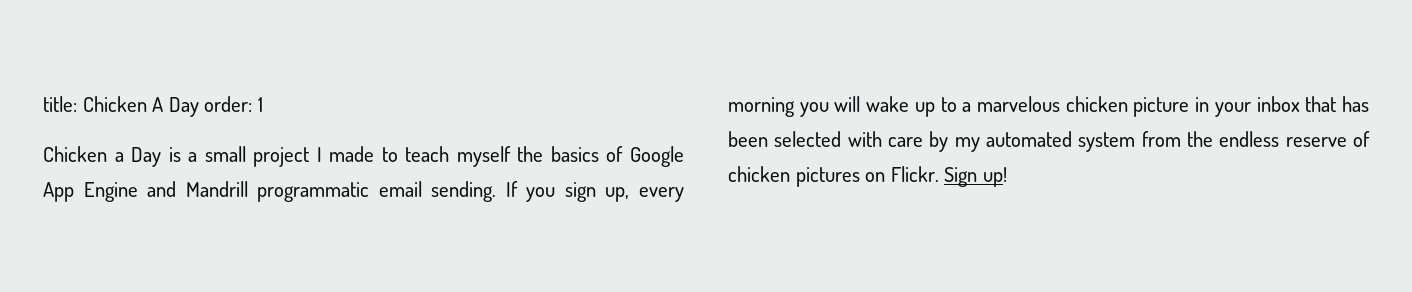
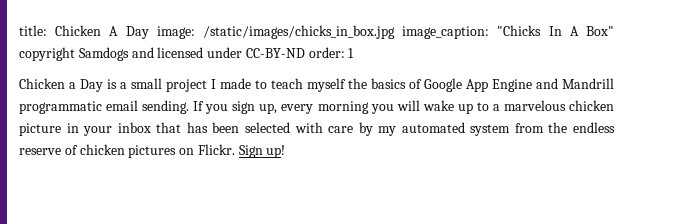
- title: Chicken A Day order: 1
+ title: Chicken A Day image: /static/images/chicks_in_box.jpg image_caption: "Chicks In A Box" copyright Samdogs and licensed under CC-BY-ND order: 1

